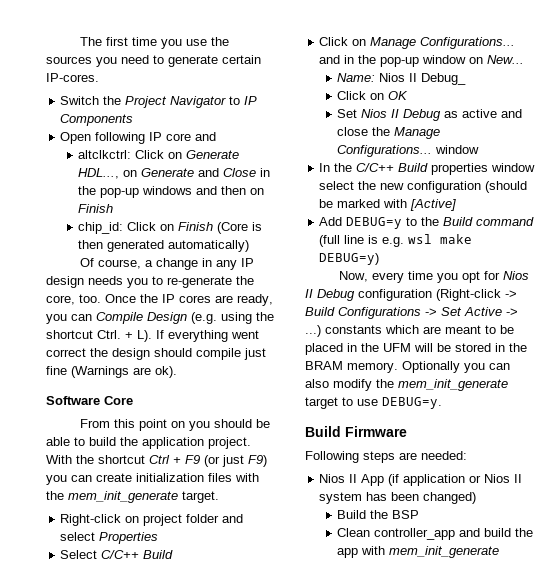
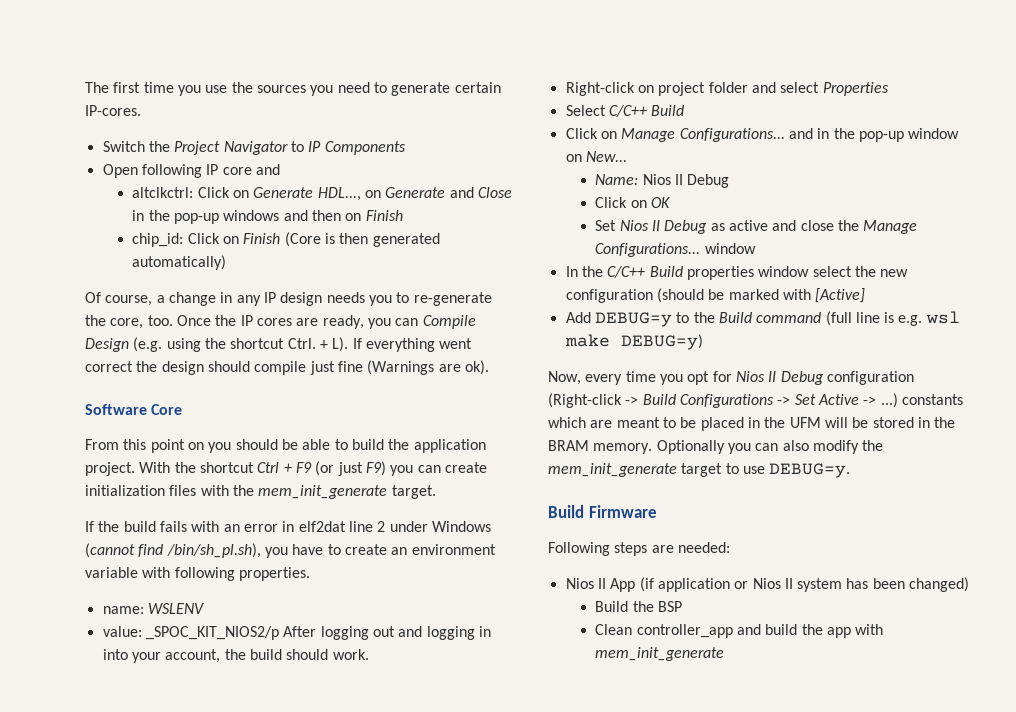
+ If the build fails with an error in elf2dat line 2 under Windows (cannot find /bin/sh_pl.sh), you have to create an environment variable with following properties.
+ name: WSLENV
+ value: _SPOC_KIT_NIOS2/p After logging out and logging in into your account, the build should work.
- Name: Nios II Debug_
+ Name: Nios II Debug

